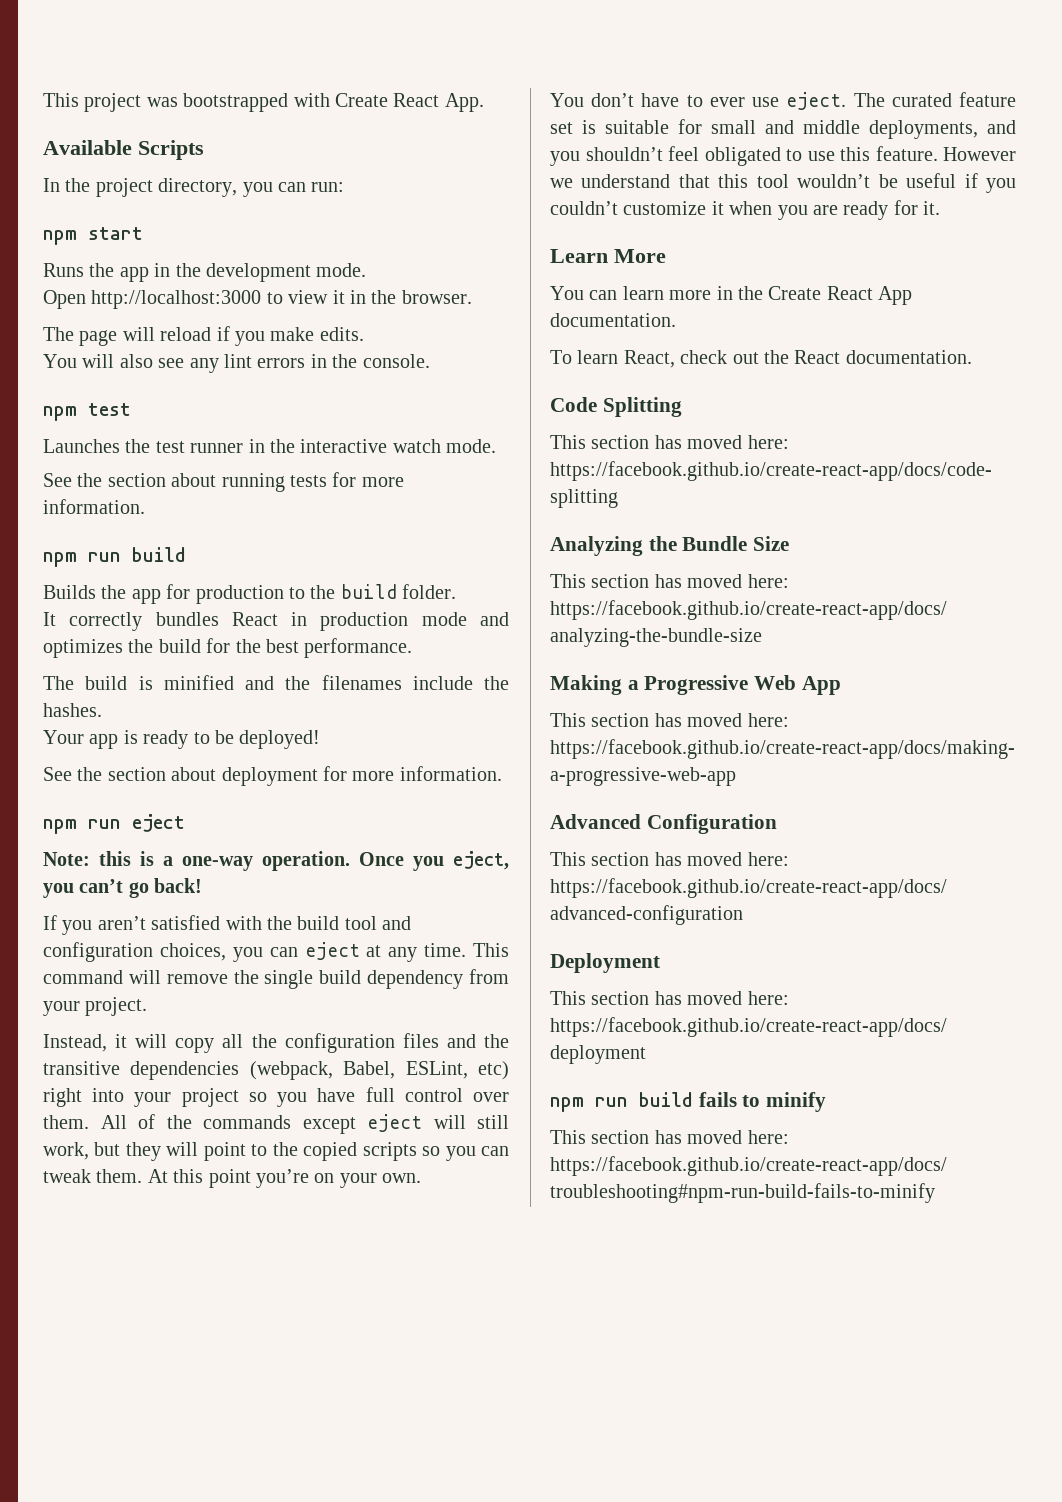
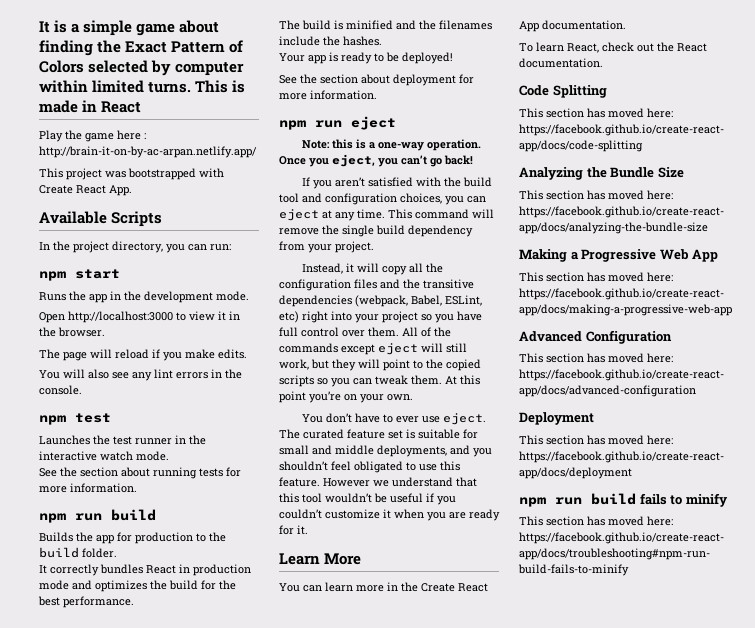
+ It is a simple game about finding the Exact Pattern of Colors selected by computer within limited turns. This is made in React
+ Play the game here : http://brain-it-on-by-ac-arpan.netlify.app/

